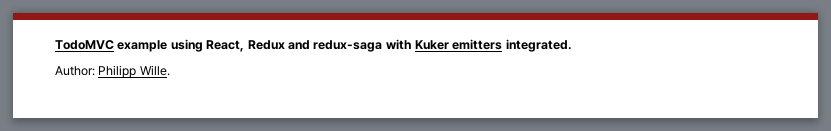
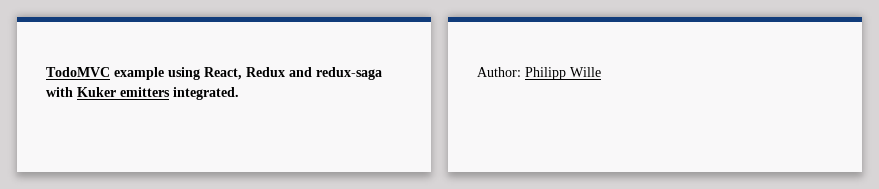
- Author: Philipp Wille.
+ Author: Philipp Wille

